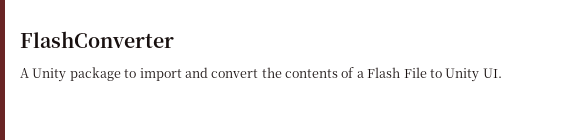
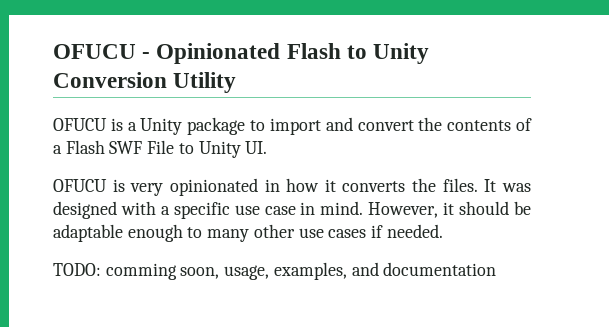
- FlashConverter
- A Unity package to import and convert the contents of a Flash File to Unity UI.
+ OFUCU - Opinionated Flash to Unity Conversion Utility
+ OFUCU is a Unity package to import and convert the contents of a Flash SWF File to Unity UI.
+ OFUCU is very opinionated in how it converts the files. It was designed with a specific use case in mind. However, it should be adaptable enough to many other use cases if needed.
+ TODO: comming soon, usage, examples, and documentation

